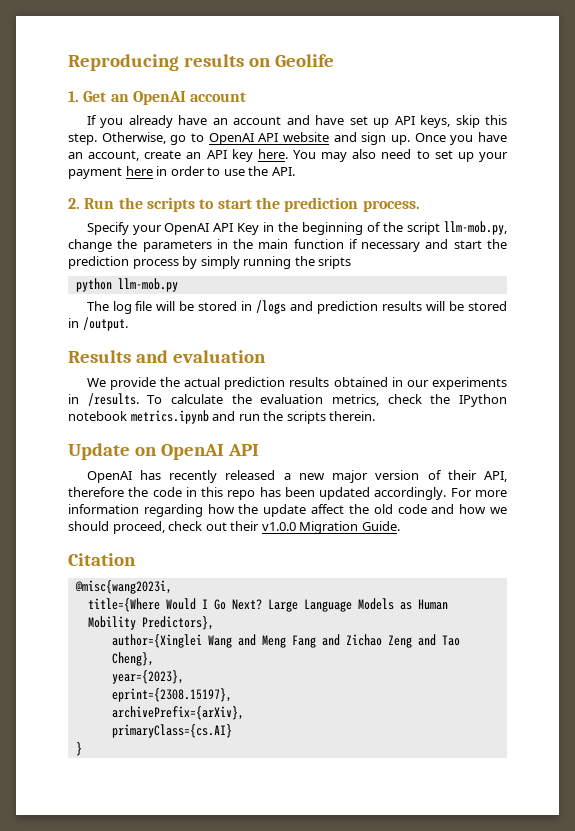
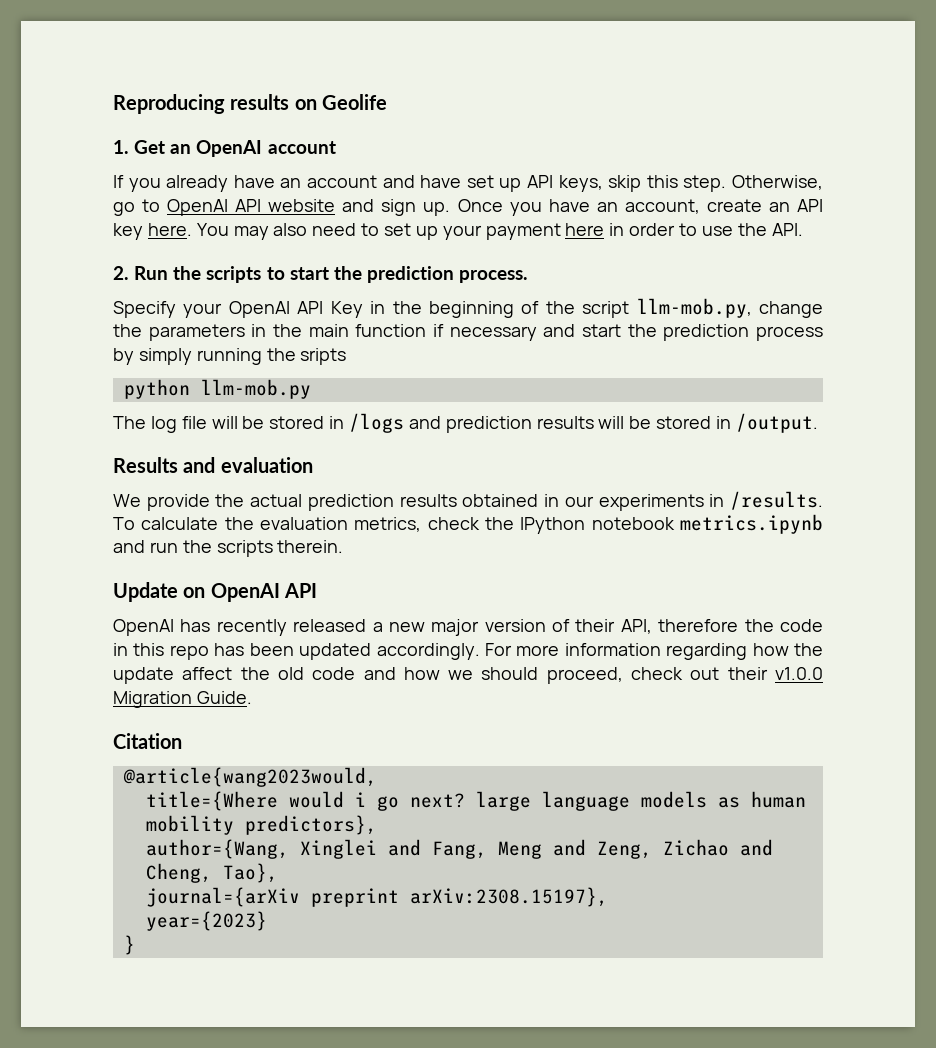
- @misc{wang2023i,
+ @article{wang2023would,
- title={Where Would I Go Next? Large Language Models as Human Mobility Predictors},
- author={Xinglei Wang and Meng Fang and Zichao Zeng and Tao Cheng},
- year={2023},
- eprint={2308.15197},
- archivePrefix={arXiv},
- primaryClass={cs.AI}
+ title={Where would i go next? large language models as human mobility predictors},
+ author={Wang, Xinglei and Fang, Meng and Zeng, Zichao and Cheng, Tao},
+ journal={arXiv preprint arXiv:2308.15197},
+ year={2023}

